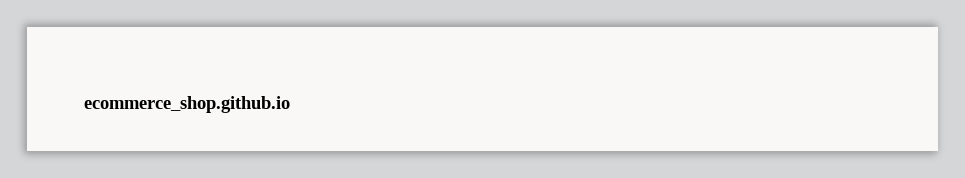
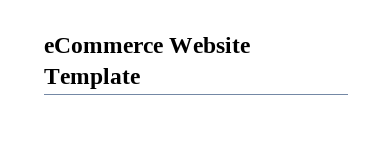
- ecommerce_shop.github.io
+ eCommerce Website Template

